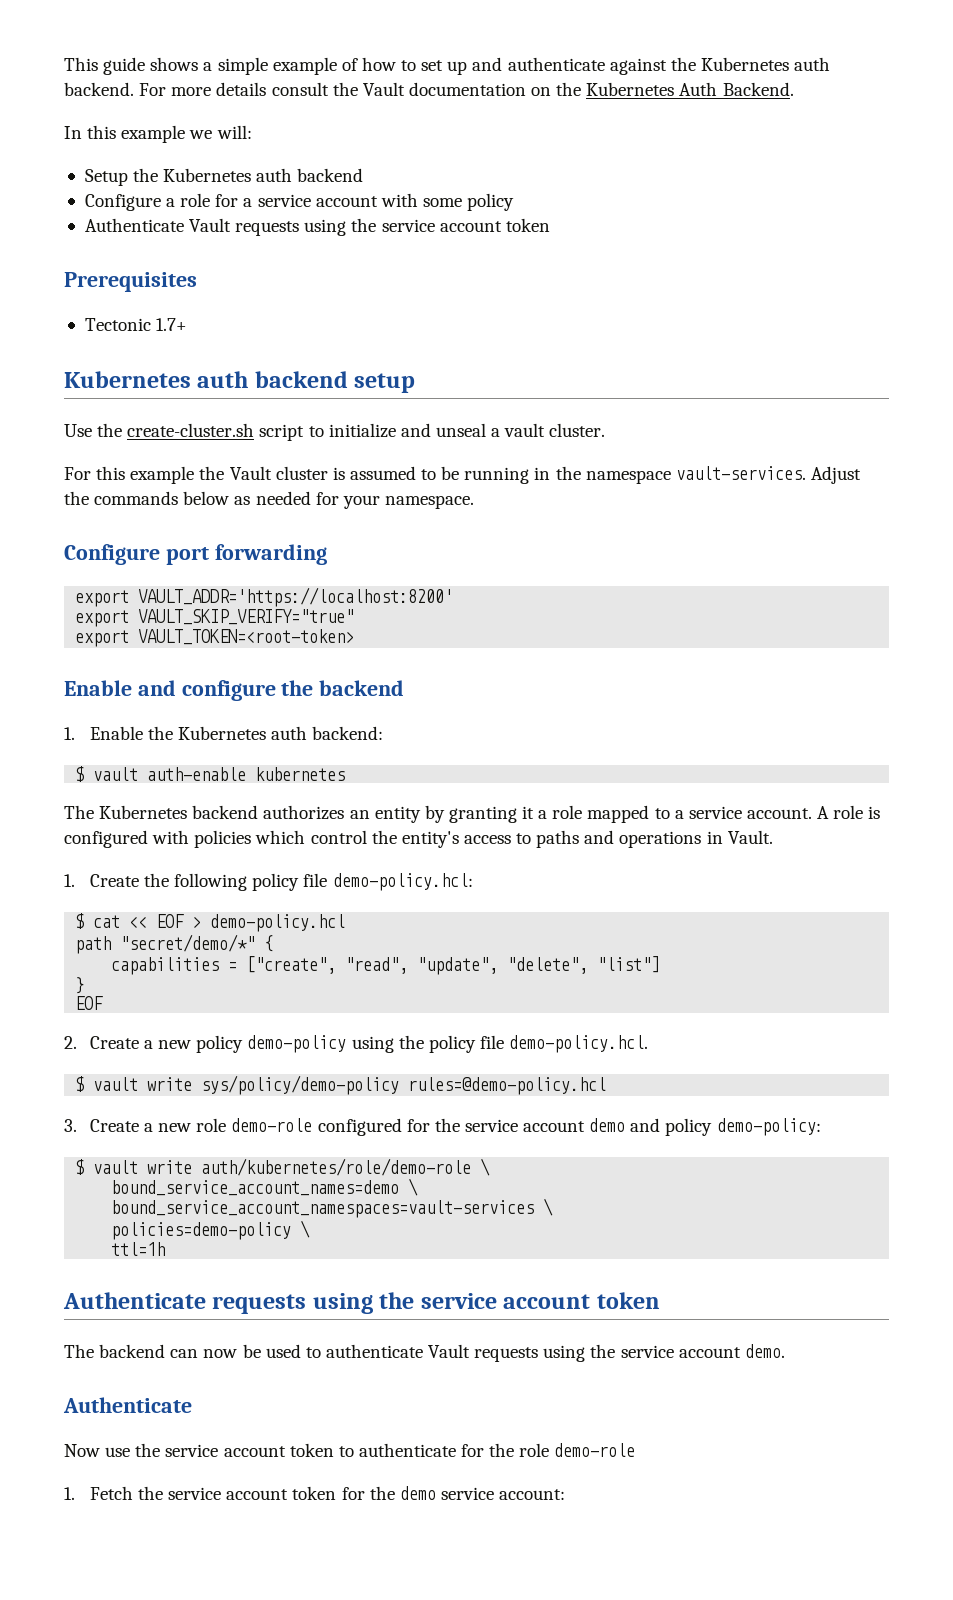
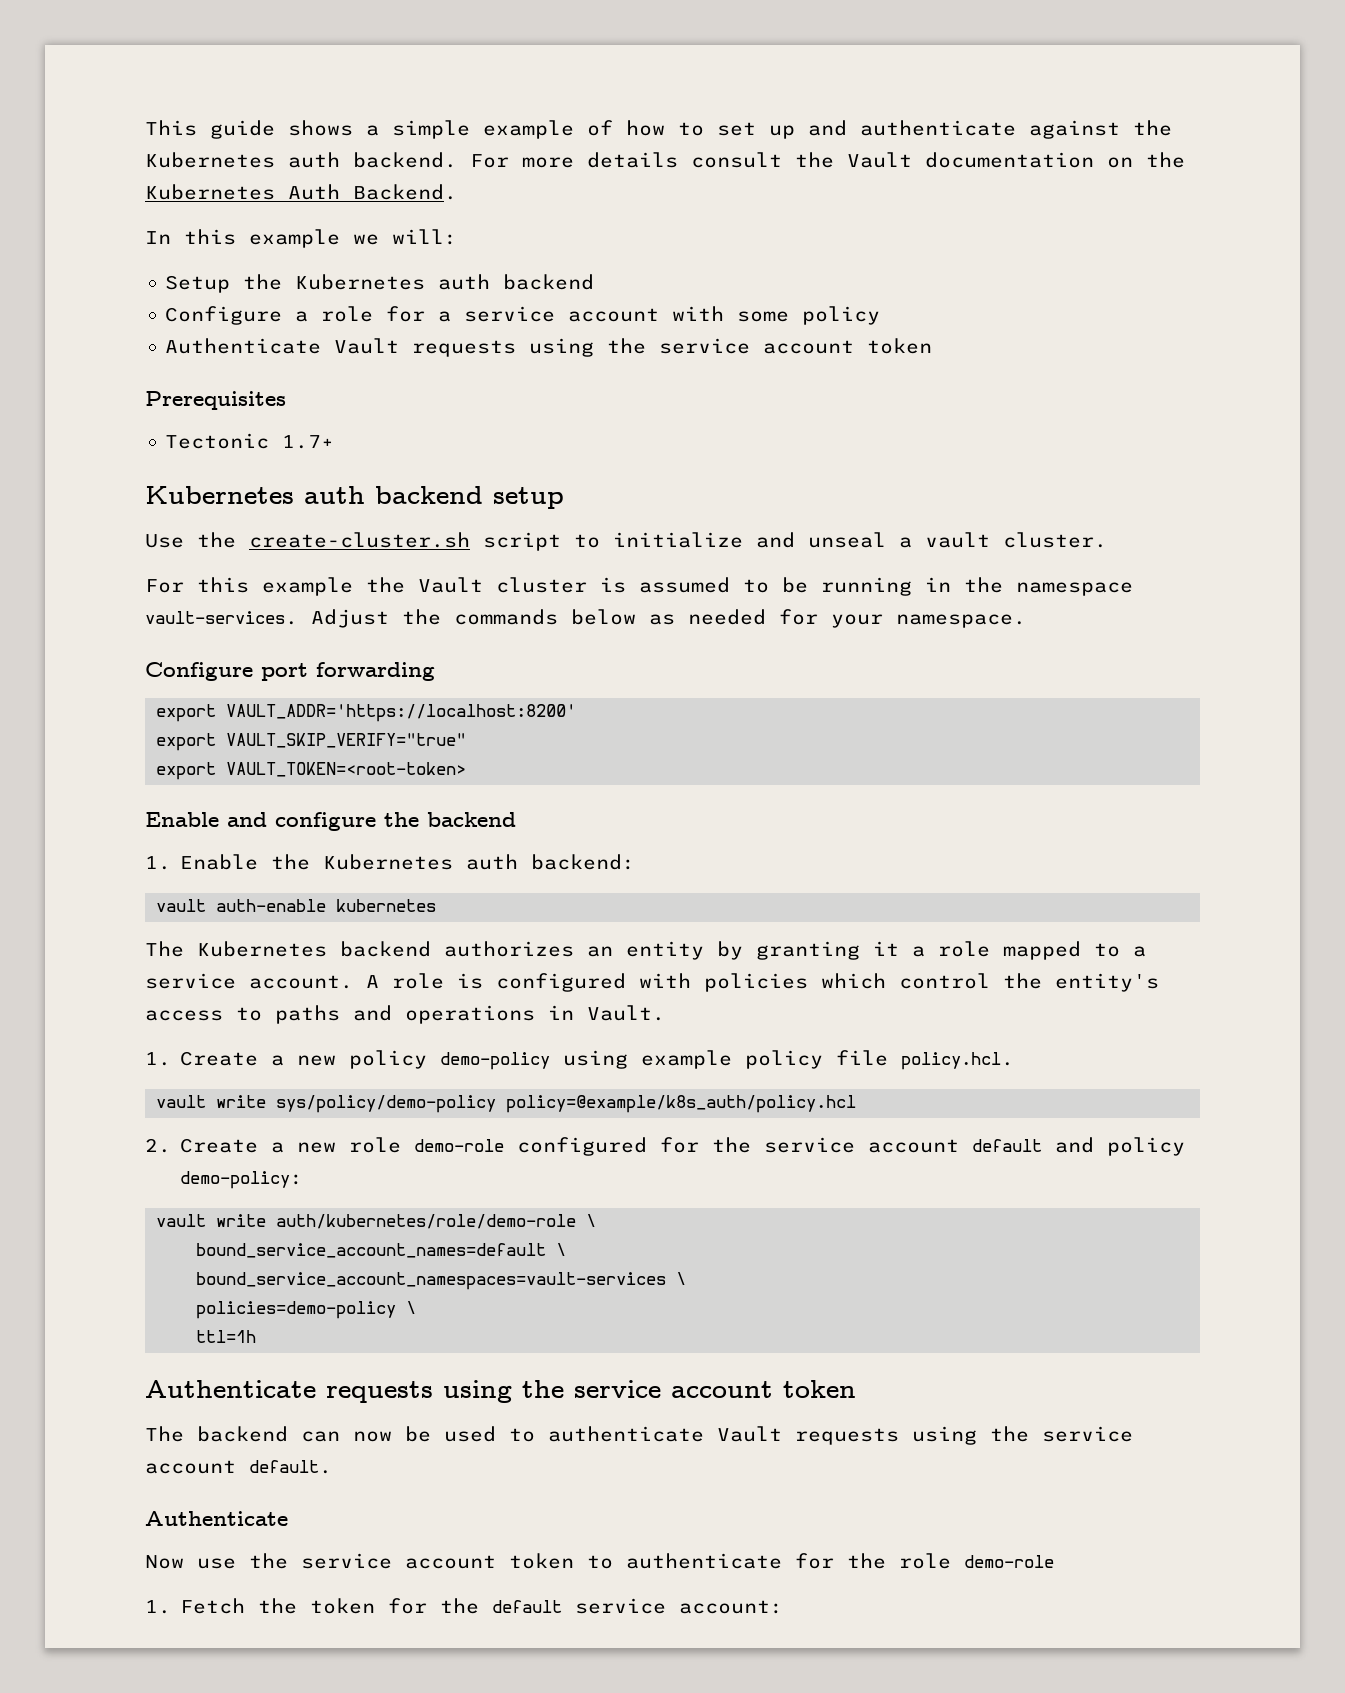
- $ vault auth-enable kubernetes
+ vault auth-enable kubernetes
- 1. Create the following policy file demo-policy.hcl:
- $ cat << EOF > demo-policy.hcl
- path "secret/demo/*" {
- capabilities = ["create", "read", "update", "delete", "list"]
- }
- EOF
- 2. Create a new policy demo-policy using the policy file demo-policy.hcl.
- $ vault write sys/policy/demo-policy rules=@demo-policy.hcl
- 3. Create a new role demo-role configured for the service account demo and policy demo-policy:
+ 1. Create a new policy demo-policy using example policy file policy.hcl.
+ vault write sys/policy/demo-policy policy=@example/k8s_auth/policy.hcl
+ 2. Create a new role demo-role configured for the service account default and policy demo-policy:
- $ vault write auth/kubernetes/role/demo-role \
+ vault write auth/kubernetes/role/demo-role \
- bound_service_account_names=demo \
+ bound_service_account_names=default \
- The backend can now be used to authenticate Vault requests using the service account demo.
+ The backend can now be used to authenticate Vault requests using the service account default.
- 1. Fetch the service account token for the demo service account:
+ 1. Fetch the token for the default service account:

